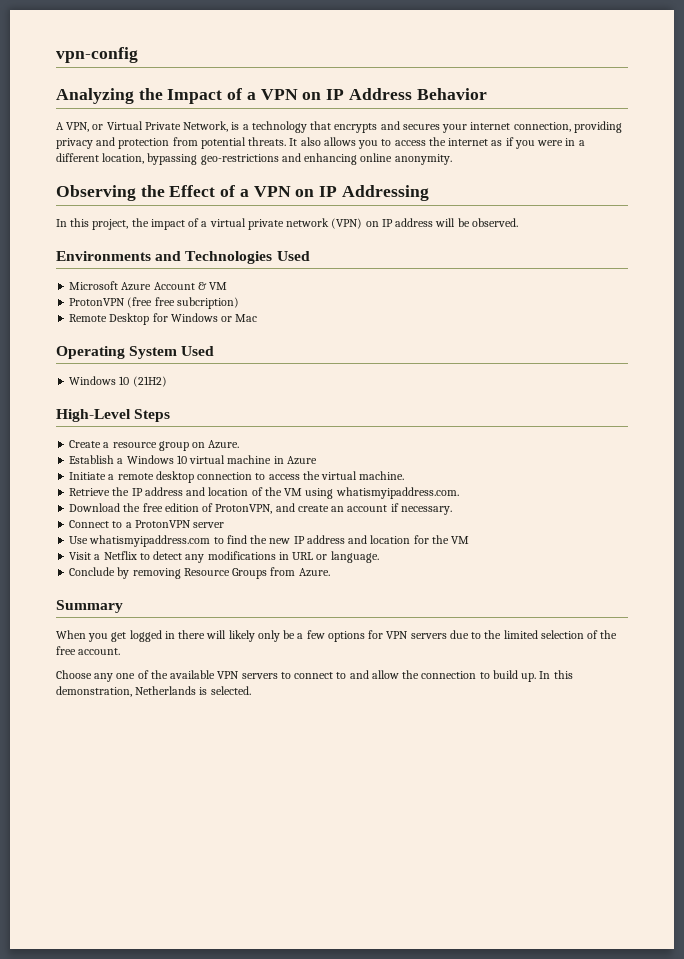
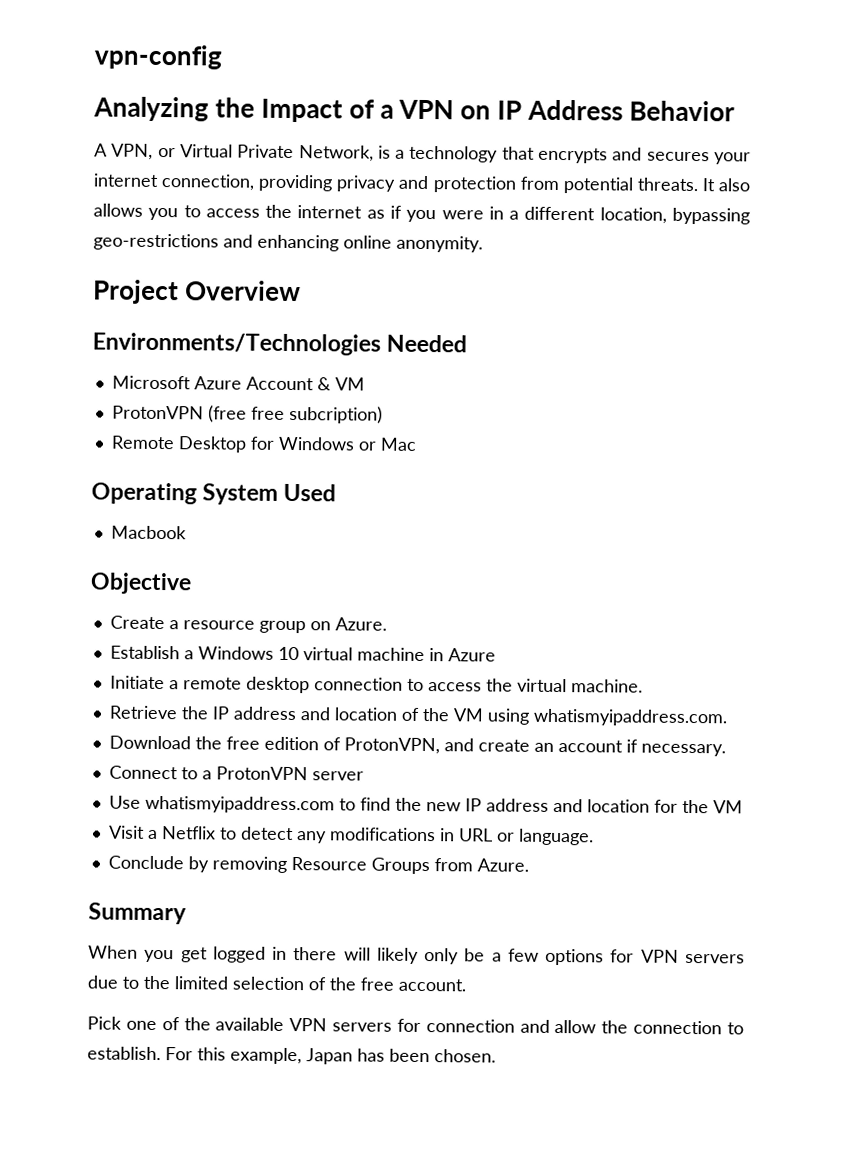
- Observing the Effect of a VPN on IP Addressing
- In this project, the impact of a virtual private network (VPN) on IP address will be observed.
- Environments and Technologies Used
+ Project Overview
+ Environments/Technologies Needed
- Windows 10 (21H2)
- High-Level Steps
+ Macbook
+ Objective
- Choose any one of the available VPN servers to connect to and allow the connection to build up. In this demonstration, Netherlands is selected.
+ Pick one of the available VPN servers for connection and allow the connection to establish. For this example, Japan has been chosen.

